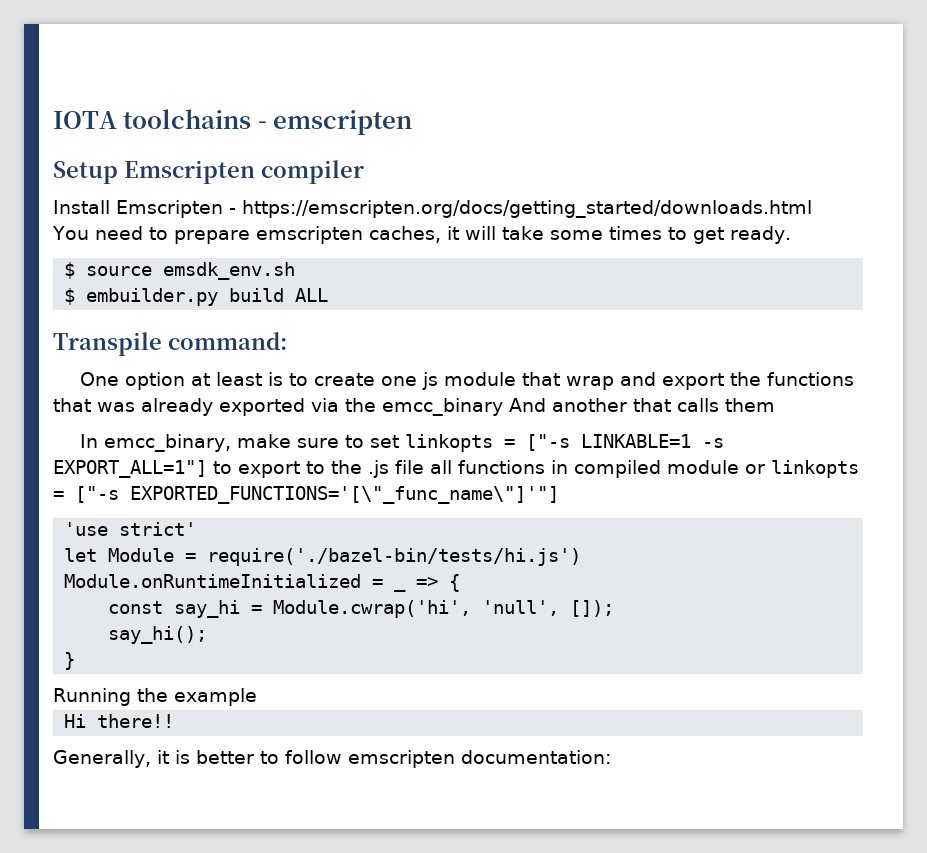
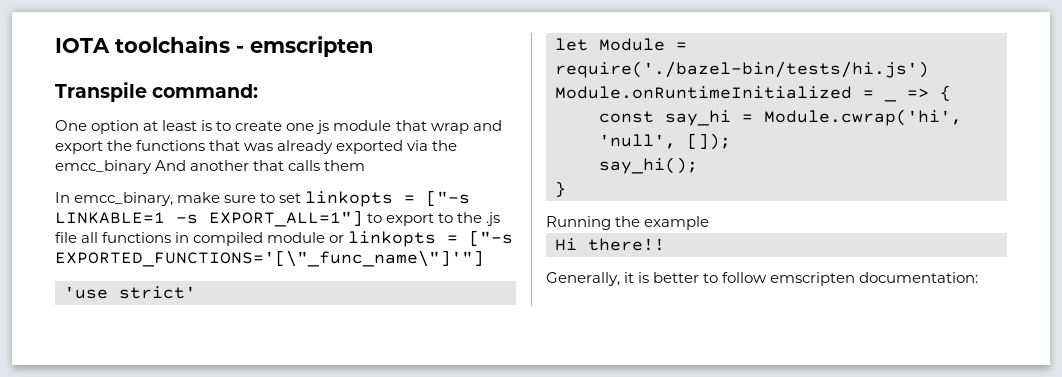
- Setup Emscripten compiler
- Install Emscripten - https://emscripten.org/docs/getting_started/downloads.html
- You need to prepare emscripten caches, it will take some times to get ready.
- $ source emsdk_env.sh
- $ embuilder.py build ALL

